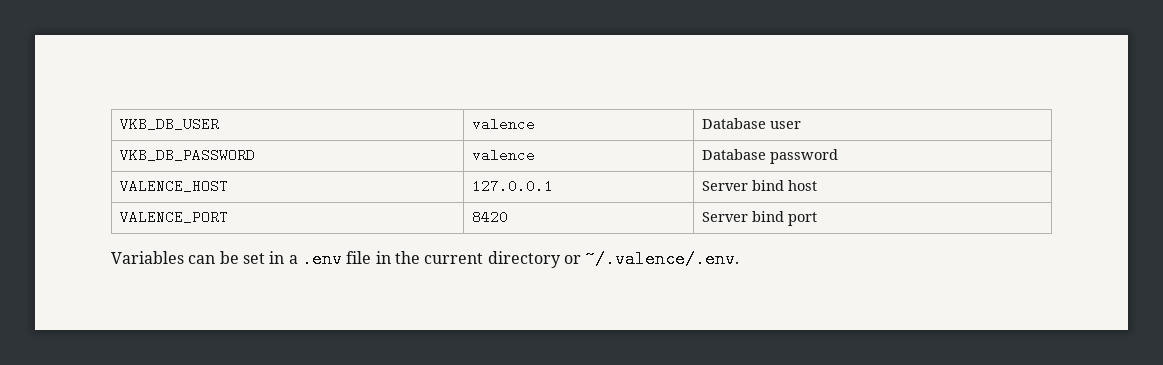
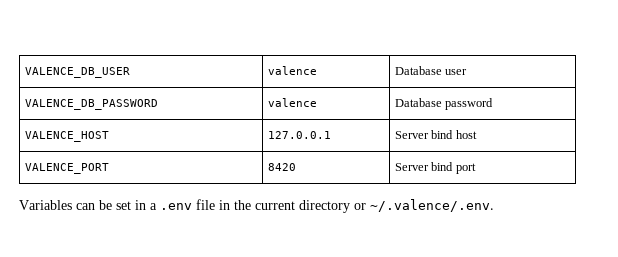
- VKB_DB_USER | valence | Database user
+ VALENCE_DB_USER | valence | Database user
- VKB_DB_PASSWORD | valence | Database password
+ VALENCE_DB_PASSWORD | valence | Database password

